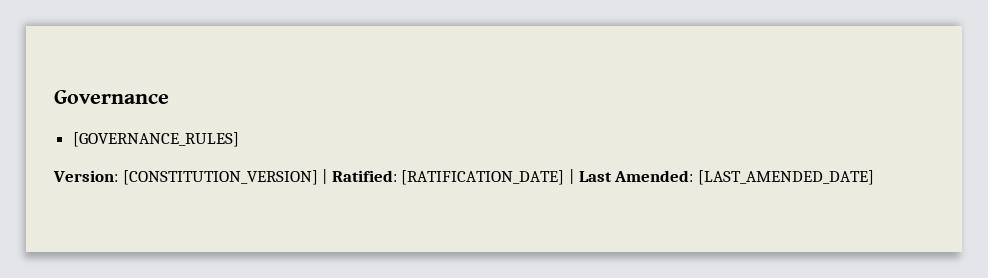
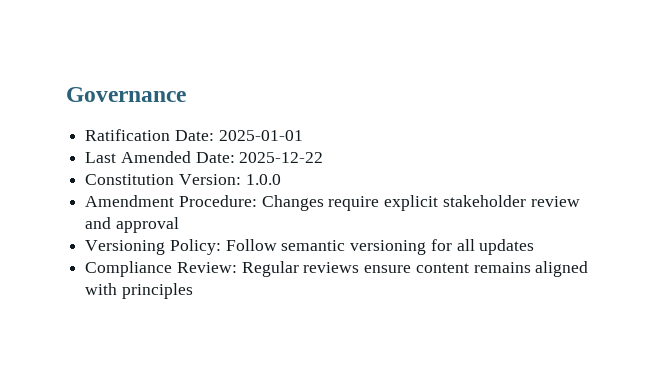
- [GOVERNANCE_RULES]
- Version: [CONSTITUTION_VERSION] | Ratified: [RATIFICATION_DATE] | Last Amended: [LAST_AMENDED_DATE]
+ Ratification Date: 2025-01-01
+ Last Amended Date: 2025-12-22
+ Constitution Version: 1.0.0
+ Amendment Procedure: Changes require explicit stakeholder review and approval
+ Versioning Policy: Follow semantic versioning for all updates
+ Compliance Review: Regular reviews ensure content remains aligned with principles

